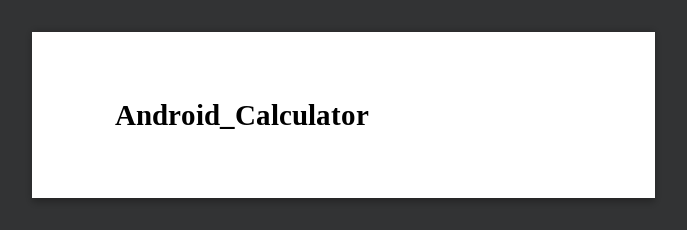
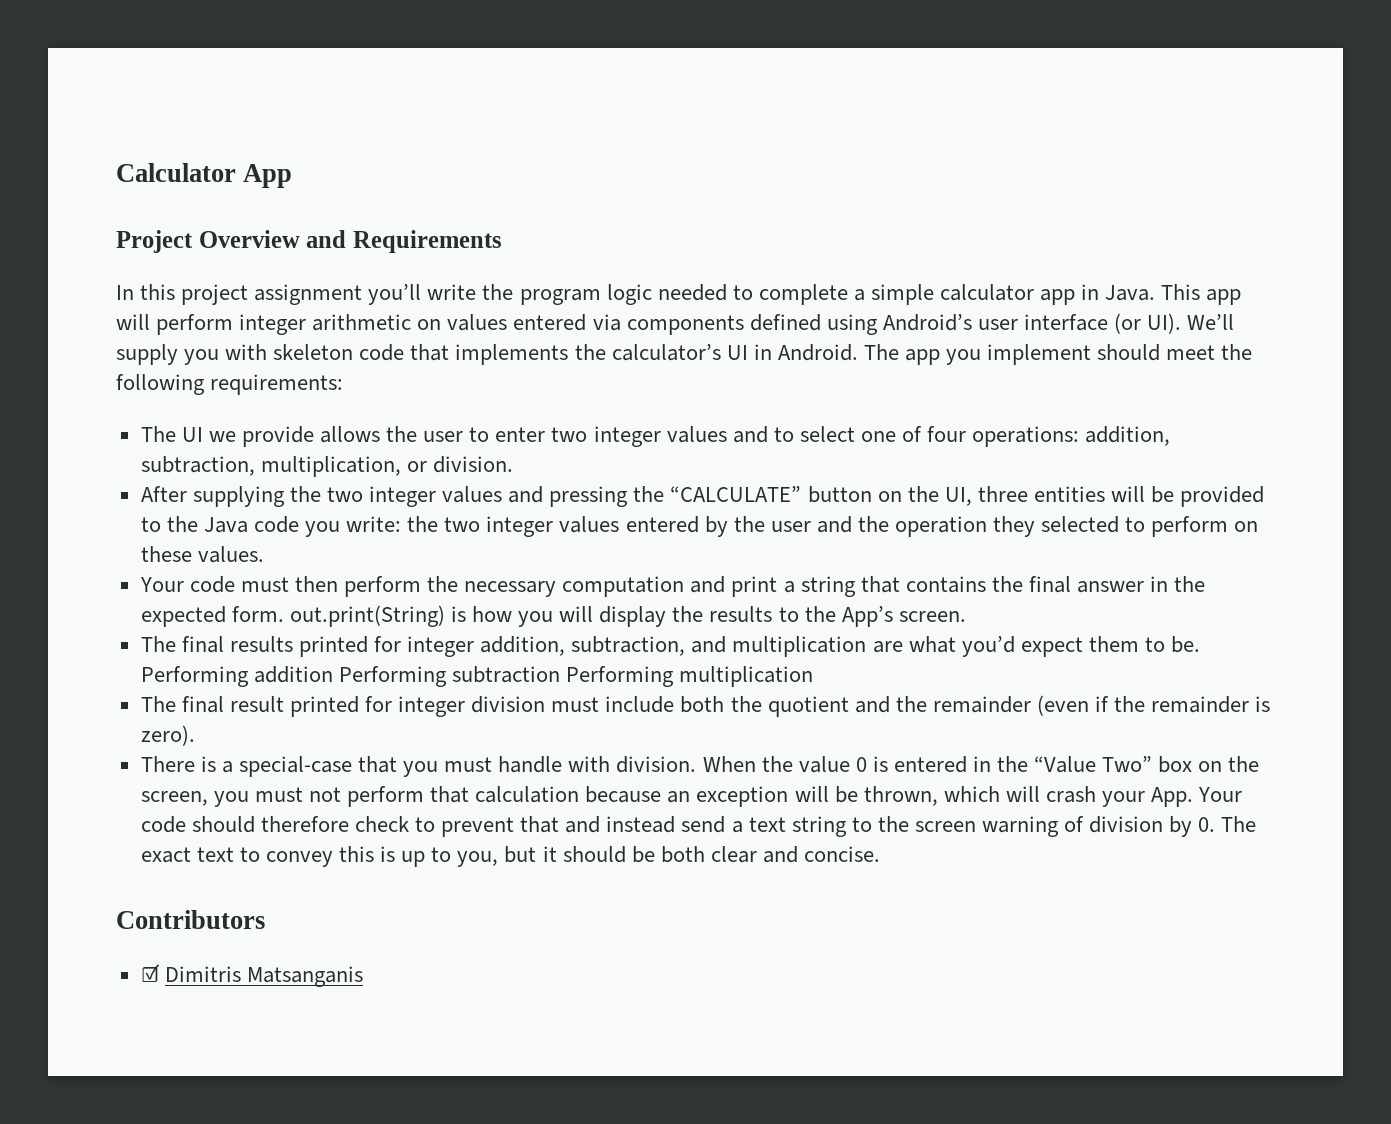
- Android_Calculator
+ Calculator App
+ Project Overview and Requirements
+ In this project assignment you’ll write the program logic needed to complete a simple calculator app in Java. This app will perform integer arithmetic on values entered via components defined using Android’s user interface (or UI). We’ll supply you with skeleton code that implements the calculator’s UI in Android. The app you implement should meet the following requirements:
+ The UI we provide allows the user to enter two integer values and to select one of four operations: addition, subtraction, multiplication, or division.
+ After supplying the two integer values and pressing the “CALCULATE” button on the UI, three entities will be provided to the Java code you write: the two integer values entered by the user and the operation they selected to perform on these values.
+ Your code must then perform the necessary computation and print a string that contains the final answer in the expected form. out.print(String) is how you will display the results to the App’s screen.
+ The final results printed for integer addition, subtraction, and multiplication are what you’d expect them to be. Performing addition Performing subtraction Performing multiplication
+ The final result printed for integer division must include both the quotient and the remainder (even if the remainder is zero).
+ There is a special-case that you must handle with division. When the value 0 is entered in the “Value Two” box on the screen, you must not perform that calculation because an exception will be thrown, which will crash your App. Your code should therefore check to prevent that and instead send a text string to the screen warning of division by 0. The exact text to convey this is up to you, but it should be both clear and concise.
+ Contributors
+ ☑ Dimitris Matsanganis

